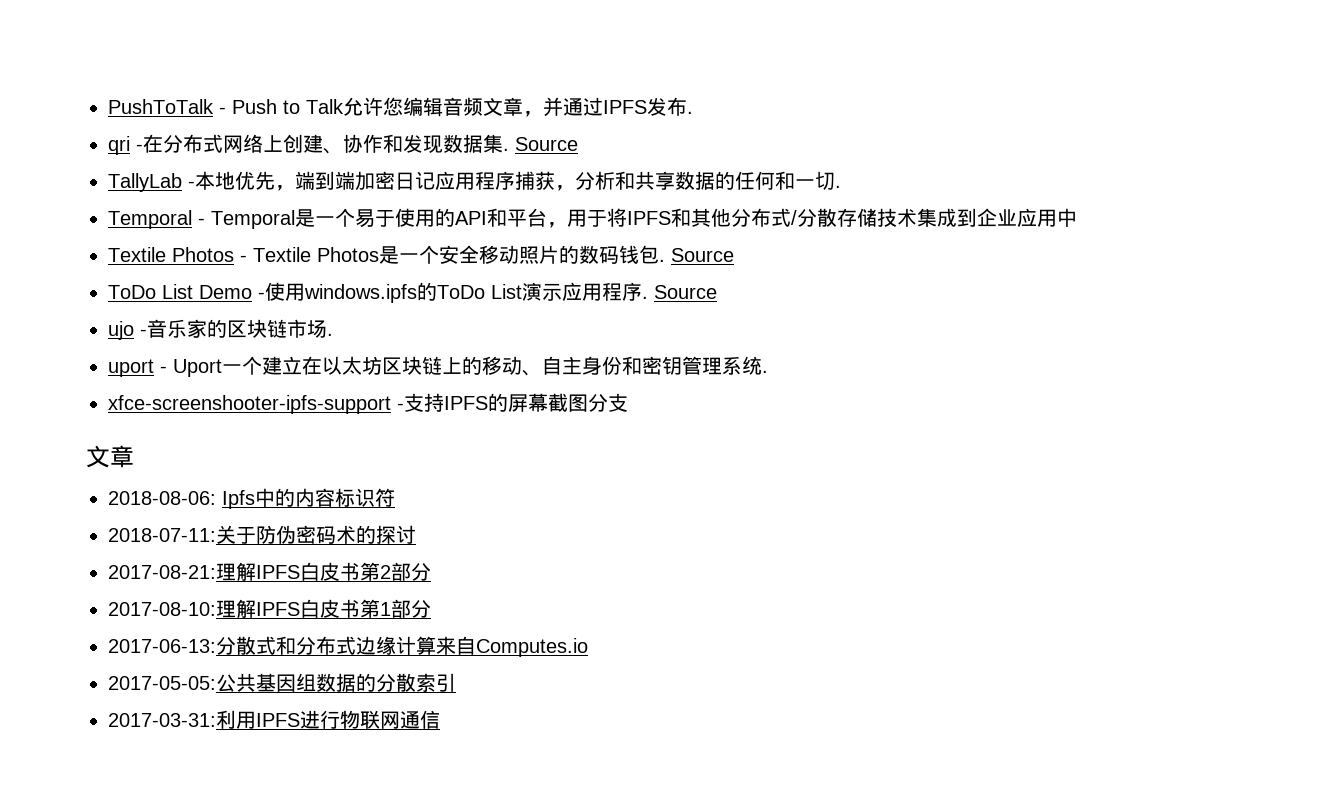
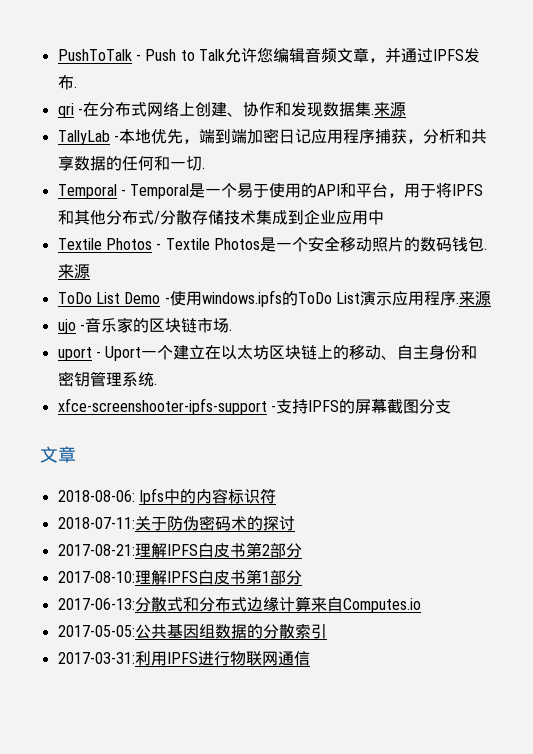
- qri -在分布式网络上创建、协作和发现数据集. Source
+ qri -在分布式网络上创建、协作和发现数据集.来源
- Textile Photos - Textile Photos是一个安全移动照片的数码钱包. Source
+ Textile Photos - Textile Photos是一个安全移动照片的数码钱包.来源
- ToDo List Demo -使用windows.ipfs的ToDo List演示应用程序. Source
+ ToDo List Demo -使用windows.ipfs的ToDo List演示应用程序.来源

